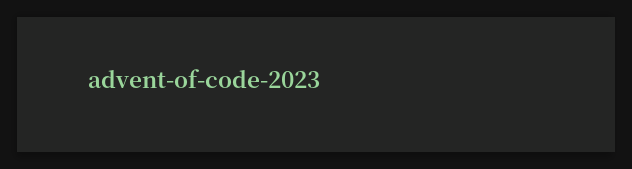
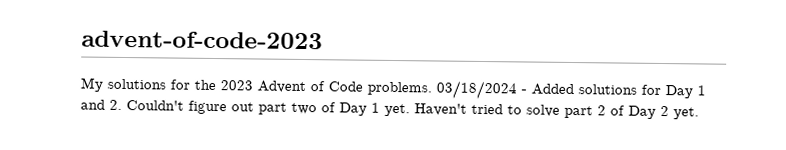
+ My solutions for the 2023 Advent of Code problems. 03/18/2024 - Added solutions for Day 1 and 2. Couldn't figure out part two of Day 1 yet. Haven't tried to solve part 2 of Day 2 yet.

